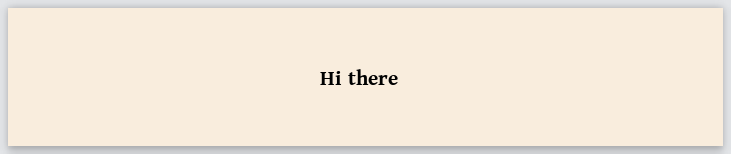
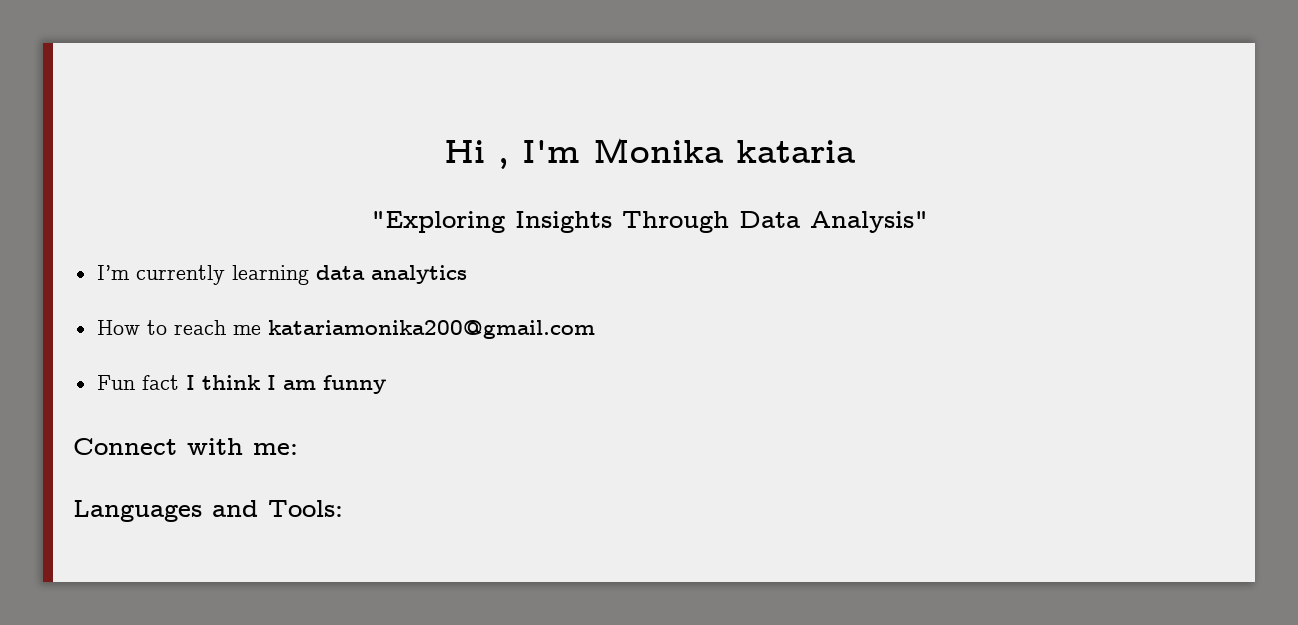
- Hi there
+ Hi , I'm Monika kataria
+ "Exploring Insights Through Data Analysis"
+ I’m currently learning data analytics
+ How to reach me katariamonika200@gmail.com
+ Fun fact I think I am funny
+ Connect with me:
+ Languages and Tools:

